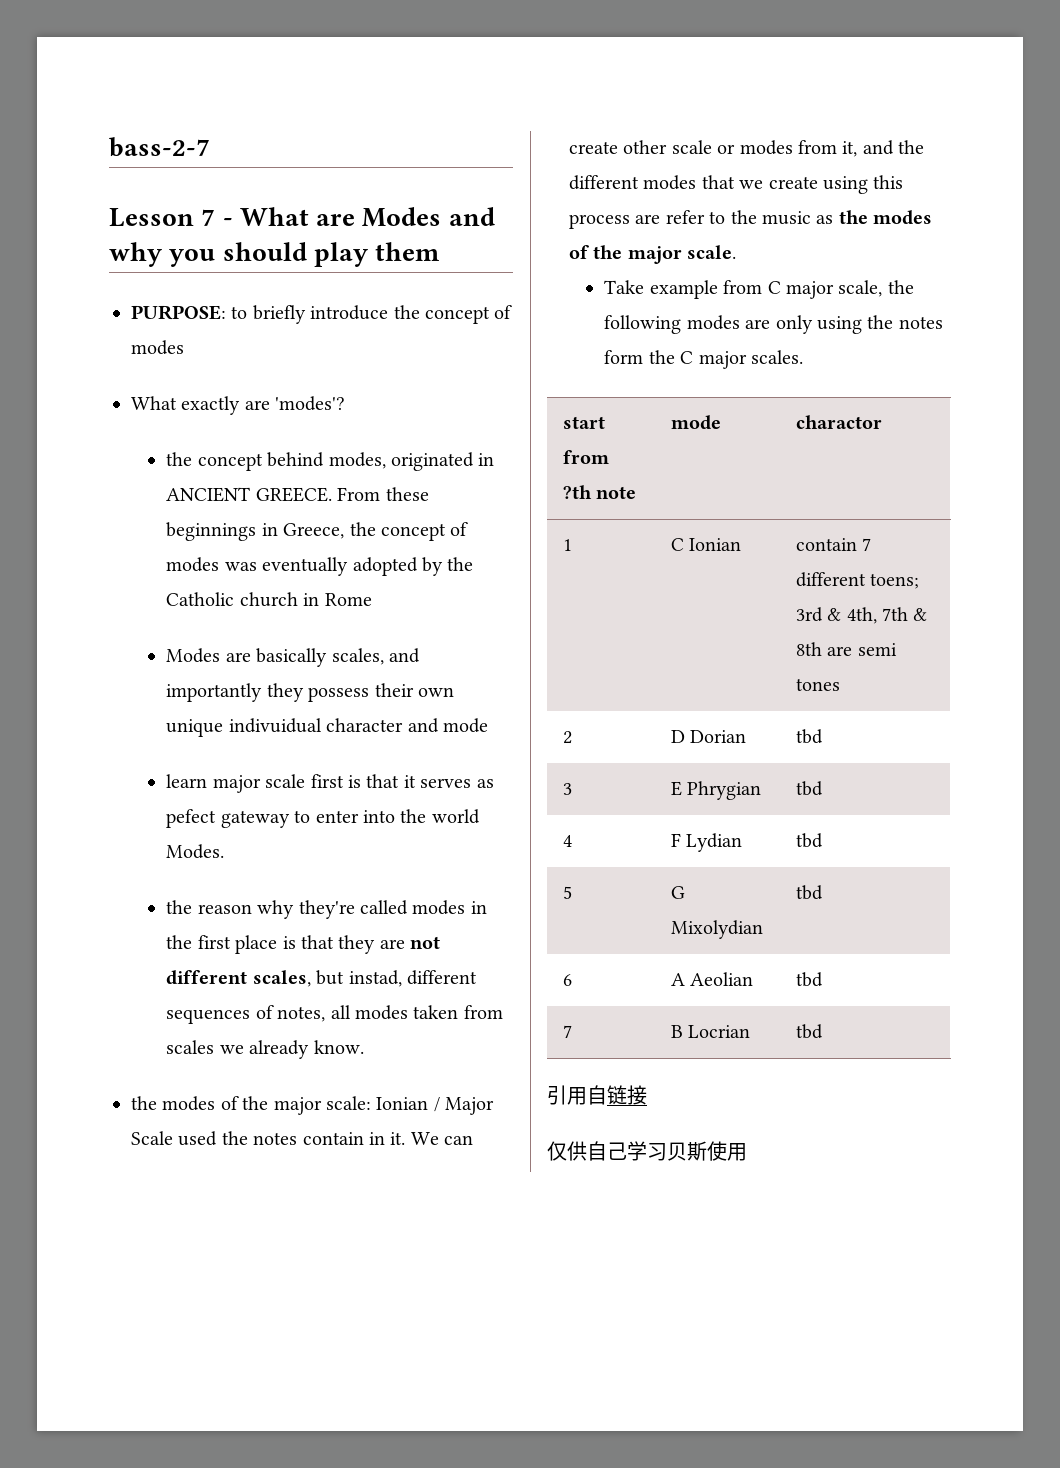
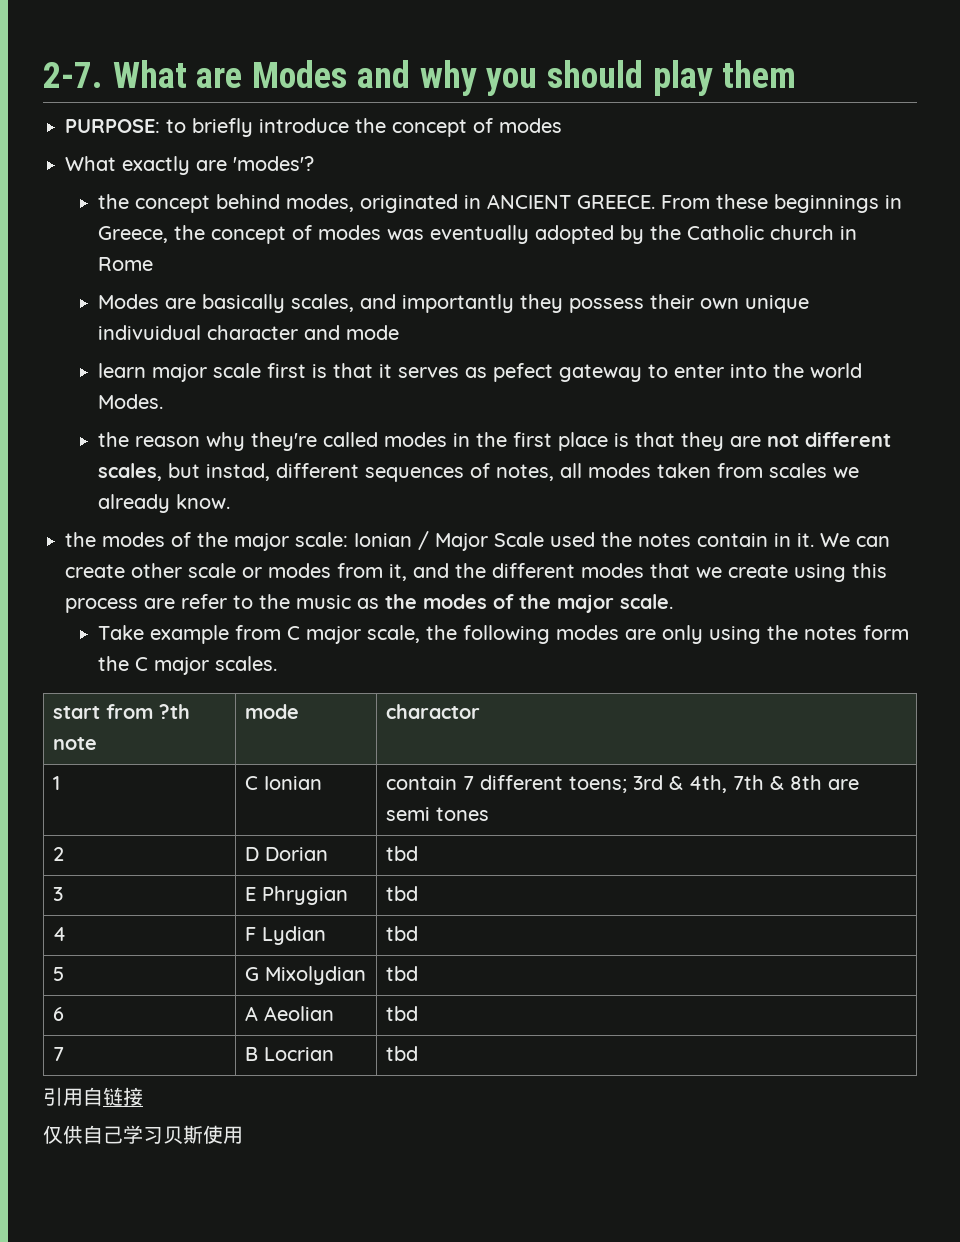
- bass-2-7
- Lesson 7 - What are Modes and why you should play them
+ 2-7. What are Modes and why you should play them

